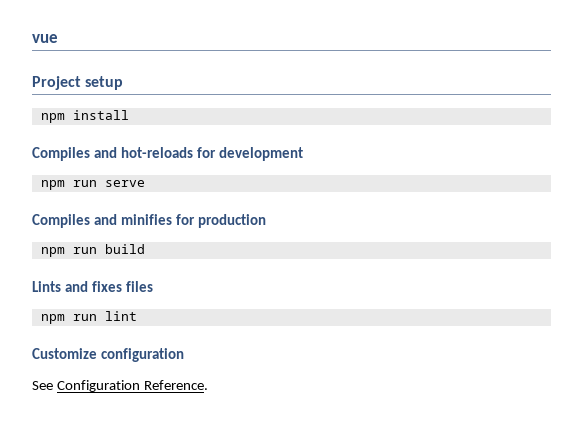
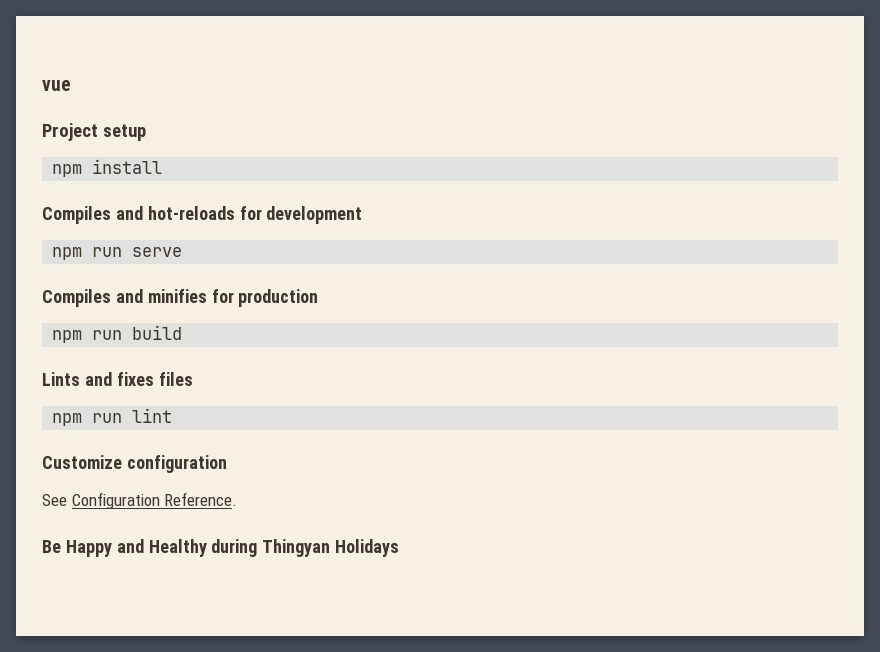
+ Be Happy and Healthy during Thingyan Holidays

